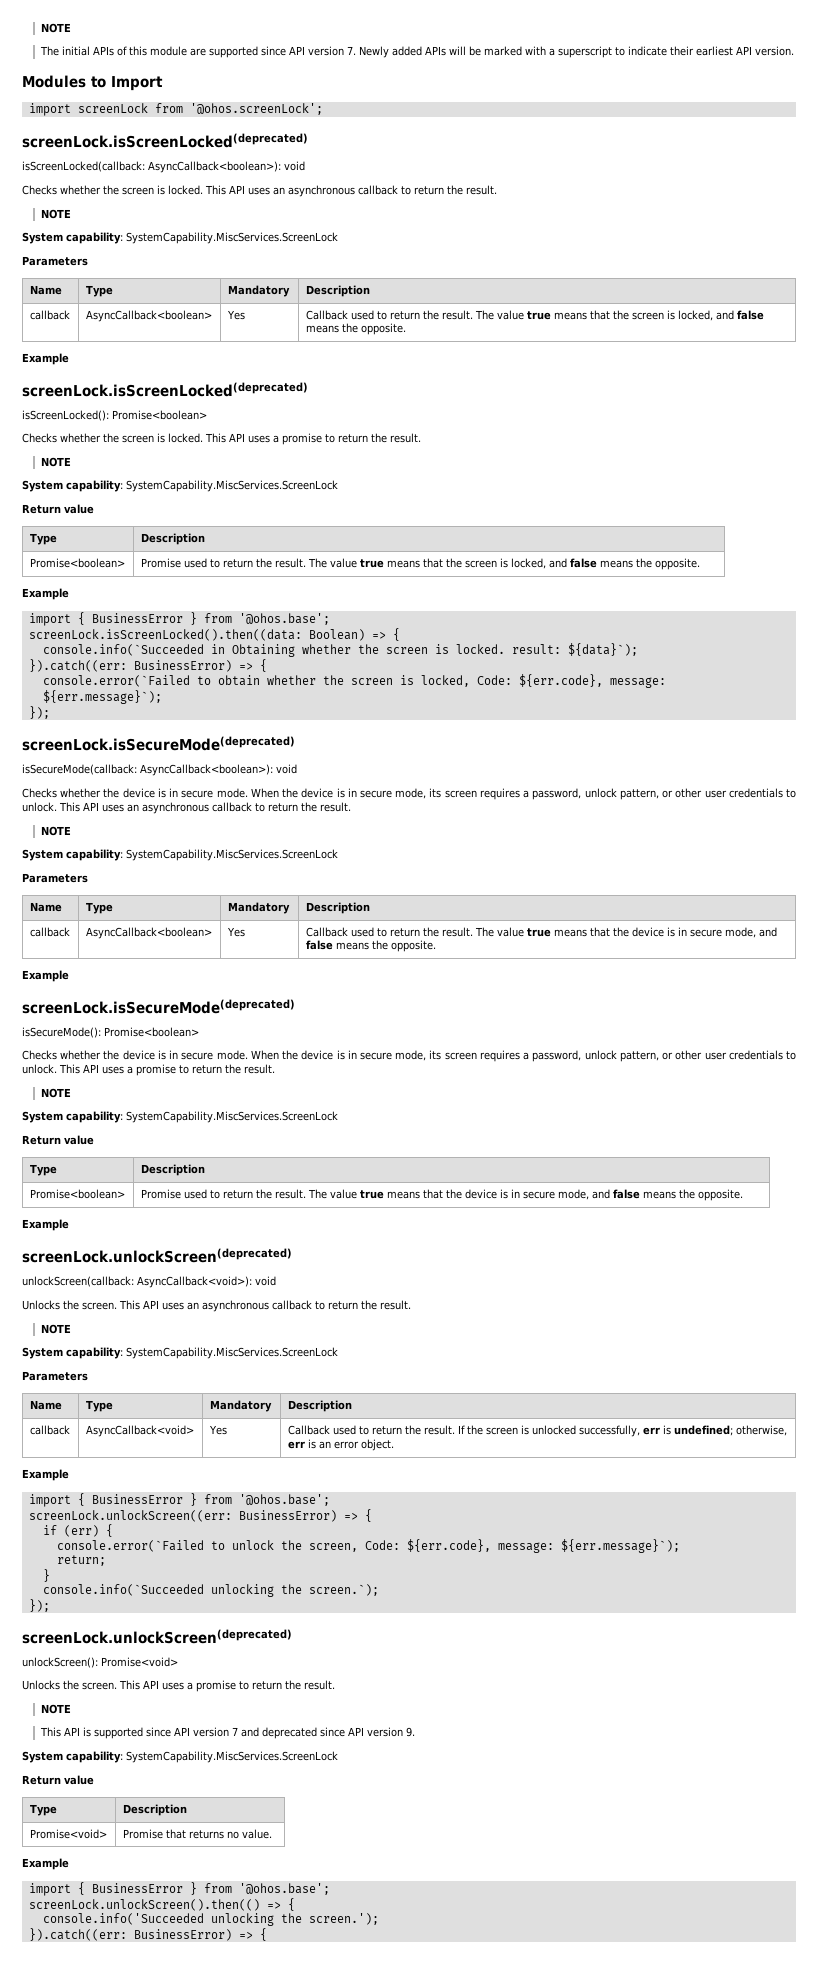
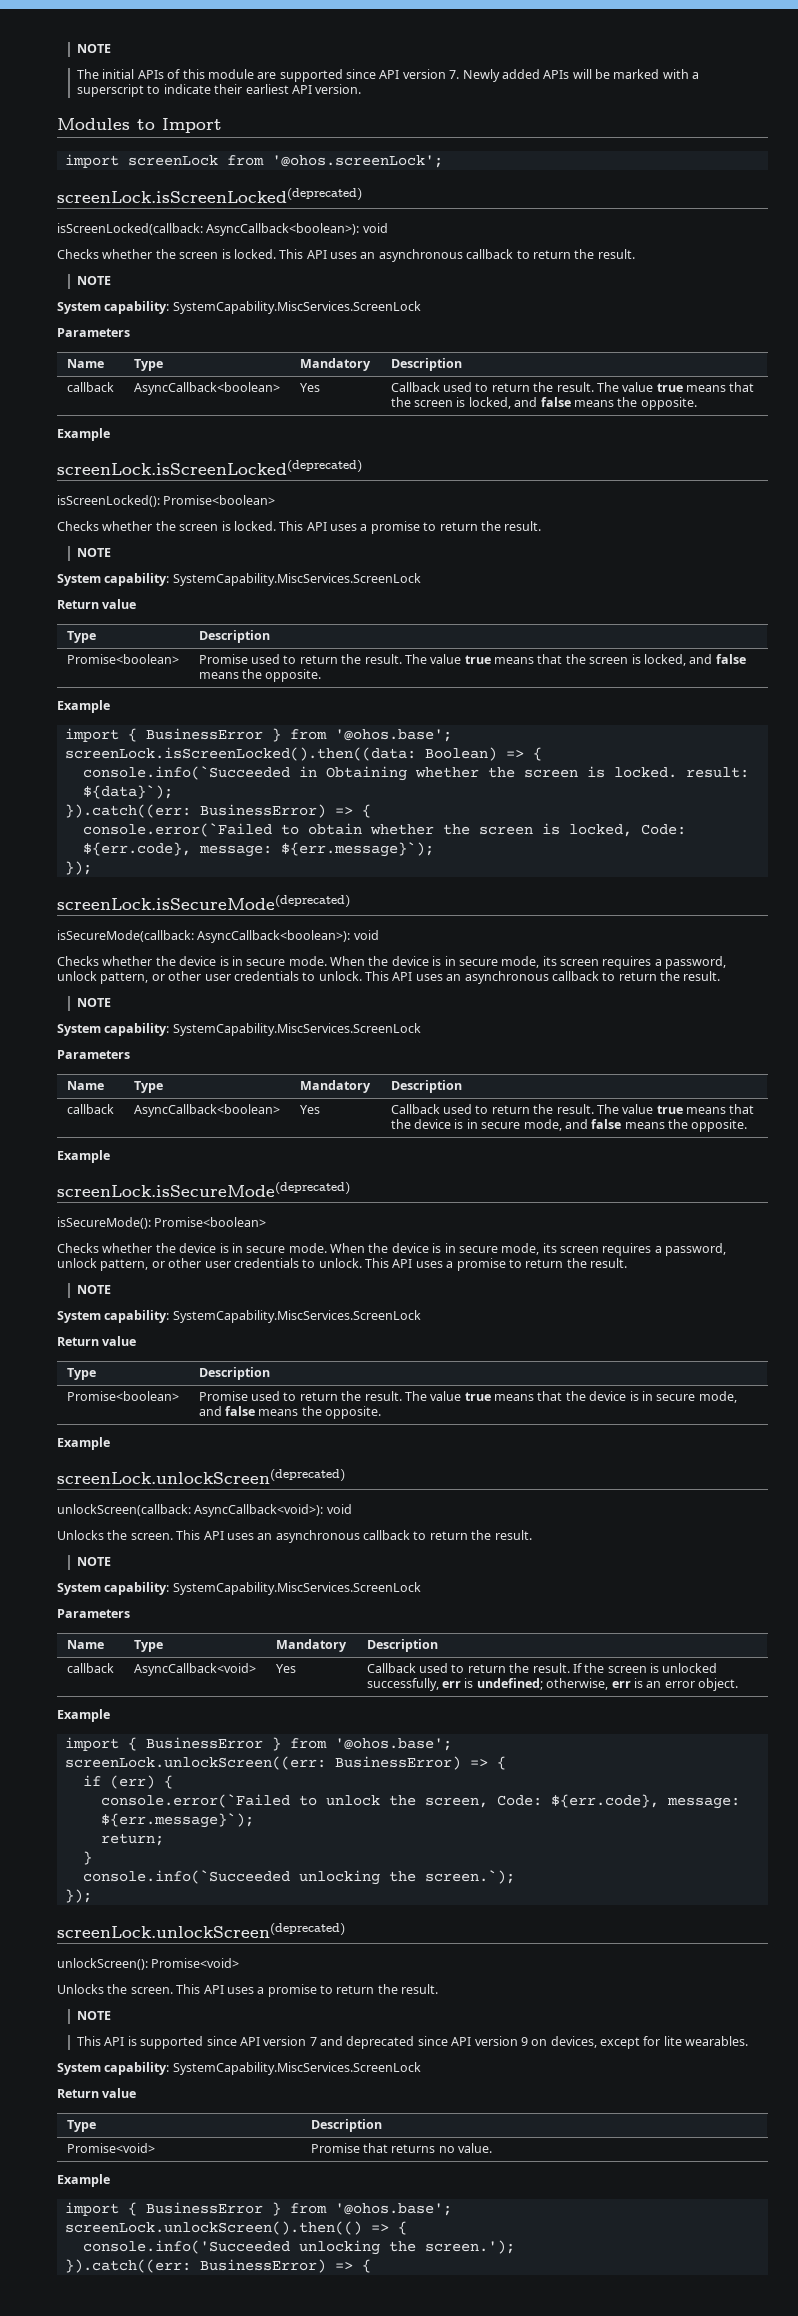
- This API is supported since API version 7 and deprecated since API version 9.
+ This API is supported since API version 7 and deprecated since API version 9 on devices, except for lite wearables.

